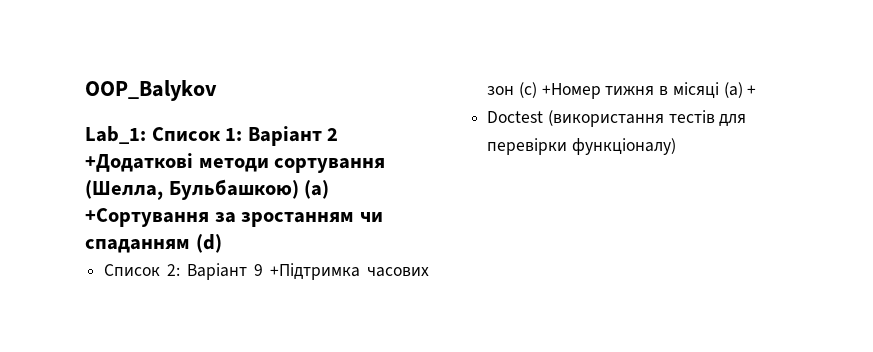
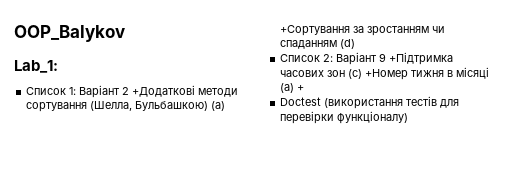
- Lab_1: Список 1: Варіант 2 +Додаткові методи сортування (Шелла, Бульбашкою) (a) +Сортування за зростанням чи спаданням (d)
+ Lab_1:
+ Список 1: Варіант 2 +Додаткові методи сортування (Шелла, Бульбашкою) (a) +Сортування за зростанням чи спаданням (d)

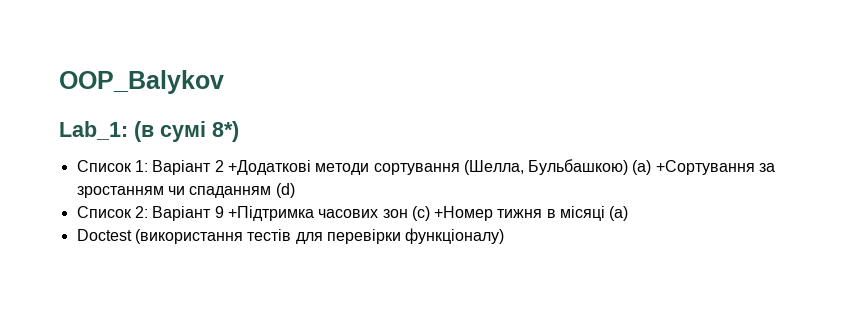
- Lab_1:
+ Lab_1: (в сумі 8*)
- Список 2: Варіант 9 +Підтримка часових зон (c) +Номер тижня в місяці (a) +
+ Список 2: Варіант 9 +Підтримка часових зон (c) +Номер тижня в місяці (a)

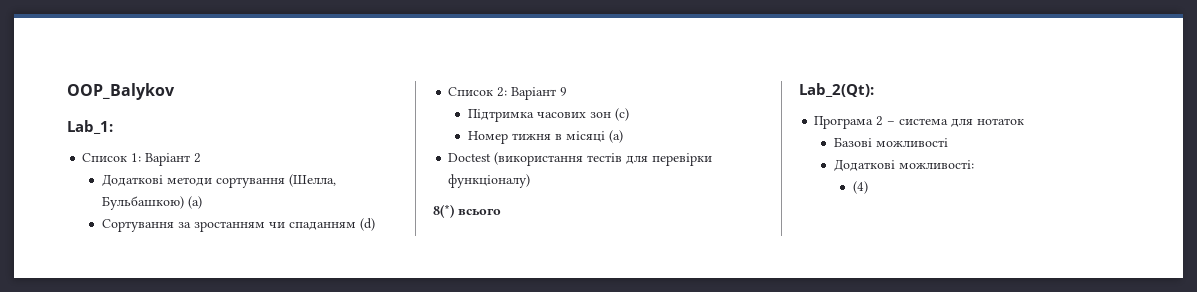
- Lab_1: (в сумі 8*)
+ Lab_1:
- Список 1: Варіант 2 +Додаткові методи сортування (Шелла, Бульбашкою) (a) +Сортування за зростанням чи спаданням (d)
+ Список 1: Варіант 2
+ Додаткові методи сортування (Шелла, Бульбашкою) (a)
+ Сортування за зростанням чи спаданням (d)
- Список 2: Варіант 9 +Підтримка часових зон (c) +Номер тижня в місяці (a)
+ Список 2: Варіант 9
+ Підтримка часових зон (c)
+ Номер тижня в місяці (a)
+ 8(*) всього
+ Lab_2(Qt):
+ Програма 2 – система для нотаток
+ Базові можливості
+ Додаткові можливості:
+ (4)

